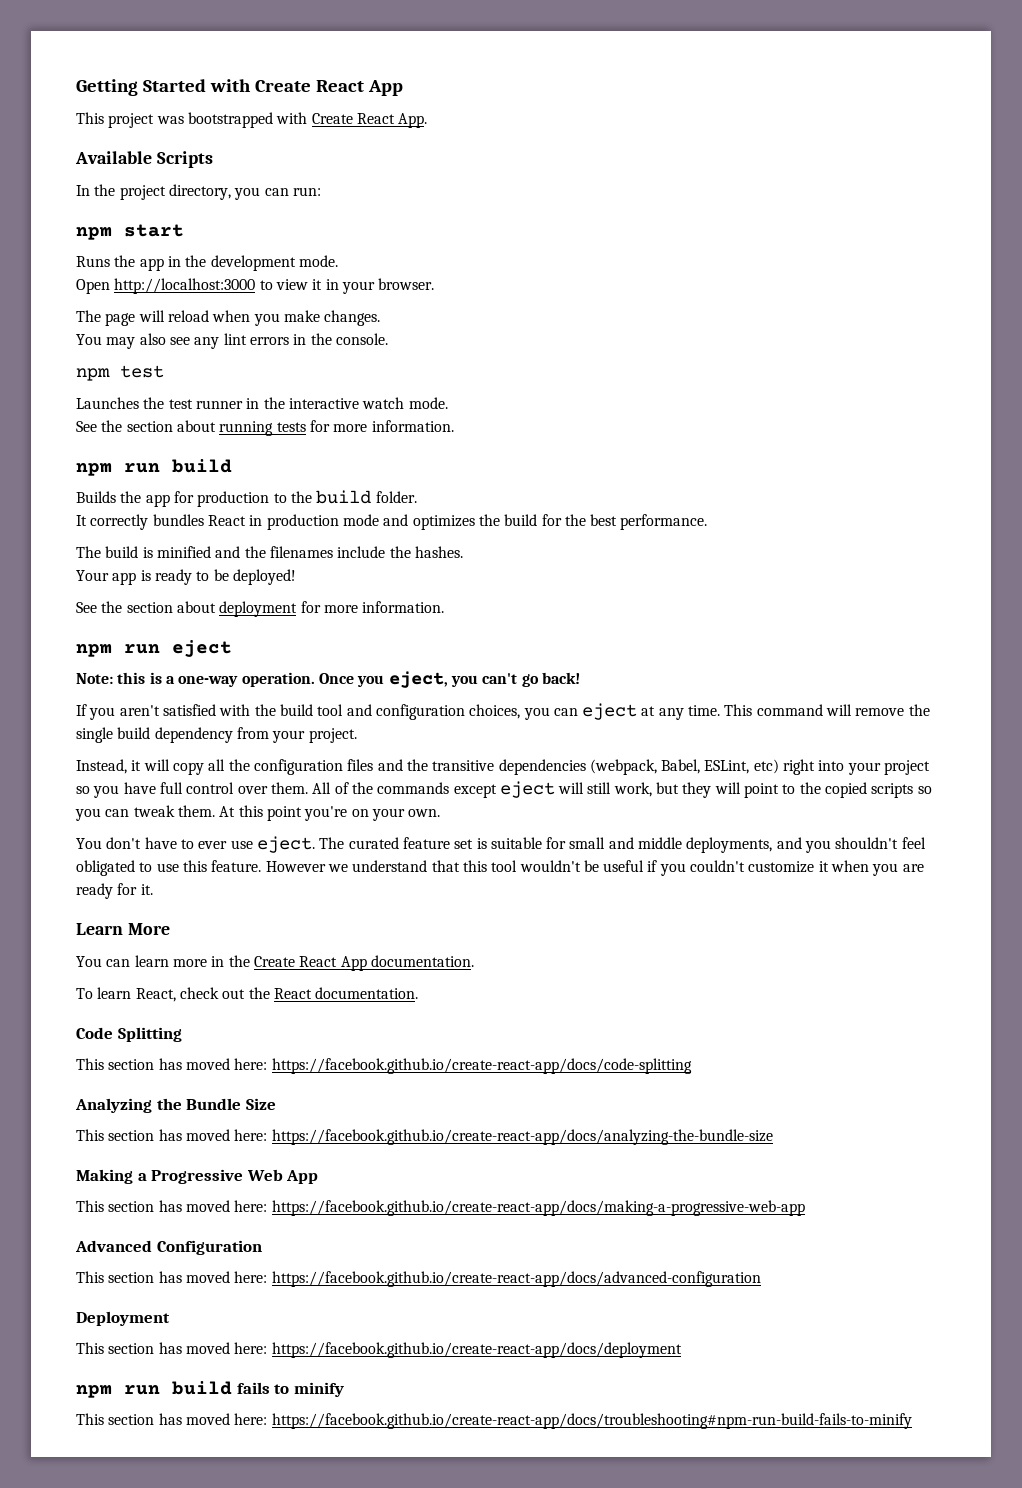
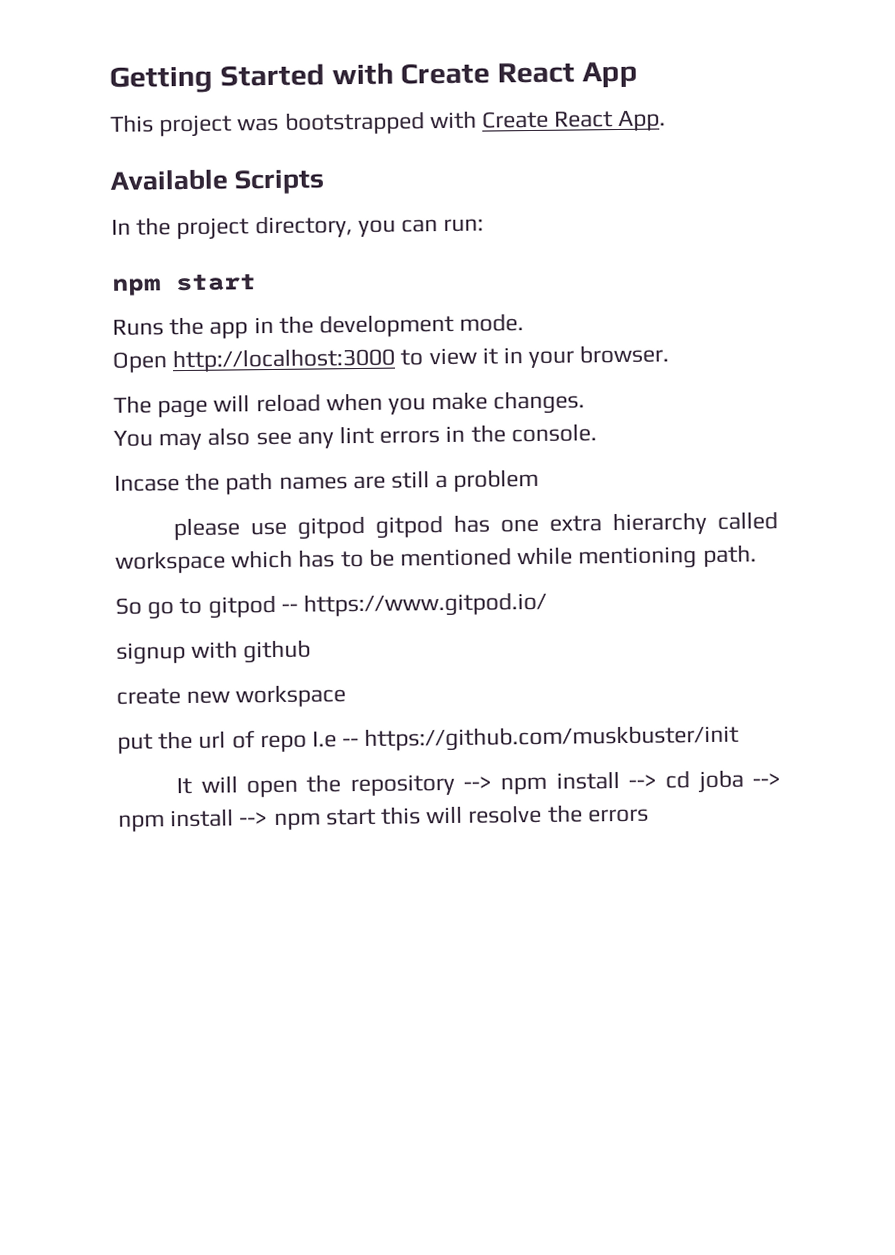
- npm test
- Launches the test runner in the interactive watch mode.
- See the section about running tests for more information.
- npm run build
- Builds the app for production to the build folder.
- It correctly bundles React in production mode and optimizes the build for the best performance.
- The build is minified and the filenames include the hashes.
- Your app is ready to be deployed!
- See the section about deployment for more information.
- npm run eject
- Note: this is a one-way operation. Once you eject, you can't go back!
- If you aren't satisfied with the build tool and configuration choices, you can eject at any time. This command will remove the single build dependency from your project.
- Instead, it will copy all the configuration files and the transitive dependencies (webpack, Babel, ESLint, etc) right into your project so you have full control over them. All of the commands except eject will still work, but they will point to the copied scripts so you can tweak them. At this point you're on your own.
- You don't have to ever use eject. The curated feature set is suitable for small and middle deployments, and you shouldn't feel obligated to use this feature. However we understand that this tool wouldn't be useful if you couldn't customize it when you are ready for it.
- Learn More
- You can learn more in the Create React App documentation.
- To learn React, check out the React documentation.
- Code Splitting
- This section has moved here: https://facebook.github.io/create-react-app/docs/code-splitting
- Analyzing the Bundle Size
- This section has moved here: https://facebook.github.io/create-react-app/docs/analyzing-the-bundle-size
- Making a Progressive Web App
- This section has moved here: https://facebook.github.io/create-react-app/docs/making-a-progressive-web-app
- Advanced Configuration
- This section has moved here: https://facebook.github.io/create-react-app/docs/advanced-configuration
- Deployment
- This section has moved here: https://facebook.github.io/create-react-app/docs/deployment
- npm run build fails to minify
- This section has moved here: https://facebook.github.io/create-react-app/docs/troubleshooting#npm-run-build-fails-to-minify
+ Incase the path names are still a problem
+ please use gitpod gitpod has one extra hierarchy called workspace which has to be mentioned while mentioning path.
+ So go to gitpod -- https://www.gitpod.io/
+ signup with github
+ create new workspace
+ put the url of repo I.e -- https://github.com/muskbuster/init
+ It will open the repository --> npm install --> cd joba --> npm install --> npm start this will resolve the errors

